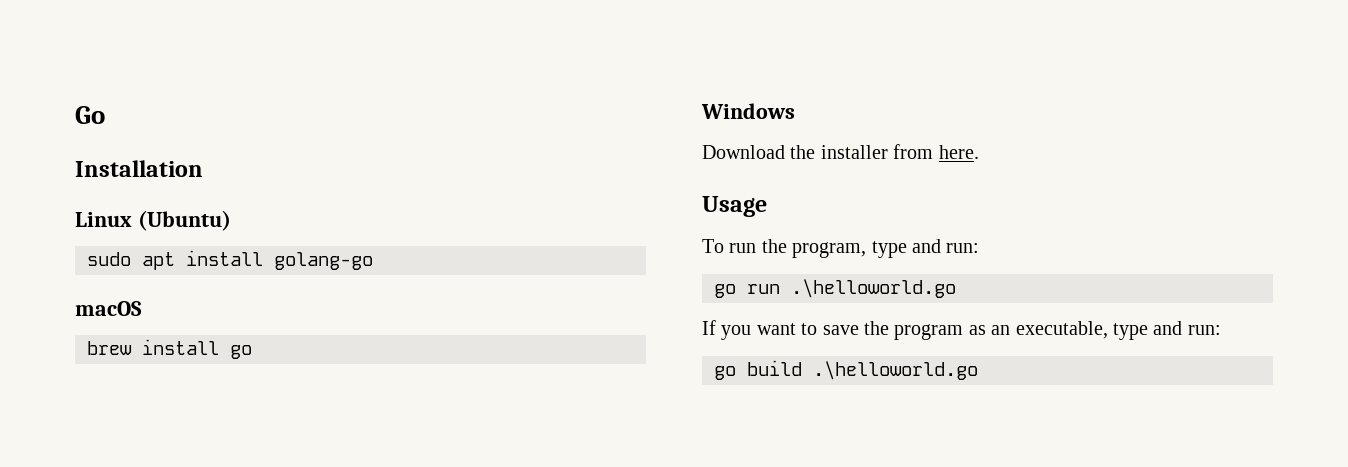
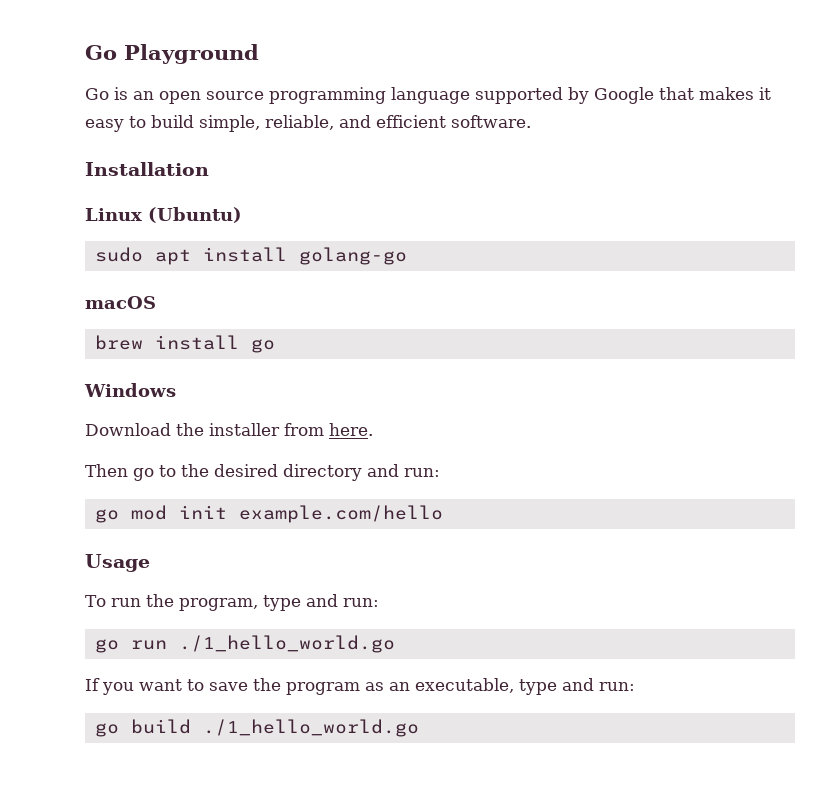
- Go
+ Go Playground
+ Go is an open source programming language supported by Google that makes it easy to build simple, reliable, and efficient software.
+ Then go to the desired directory and run:
+ go mod init example.com/hello
- go run .\helloworld.go
+ go run ./1_hello_world.go
- go build .\helloworld.go
+ go build ./1_hello_world.go

